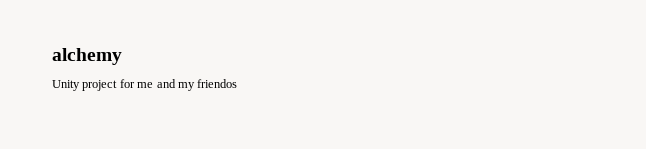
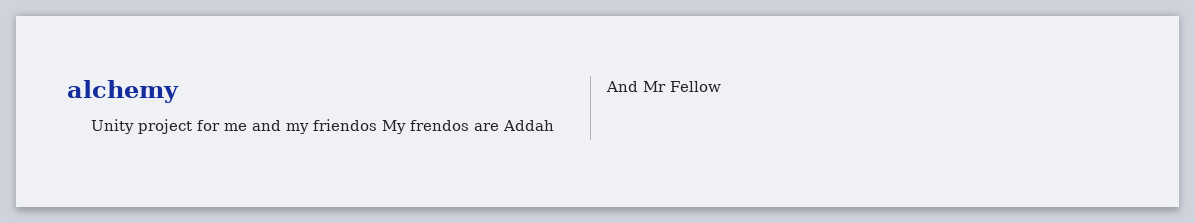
- Unity project for me and my friendos
+ Unity project for me and my friendos My frendos are Addah And Mr Fellow

